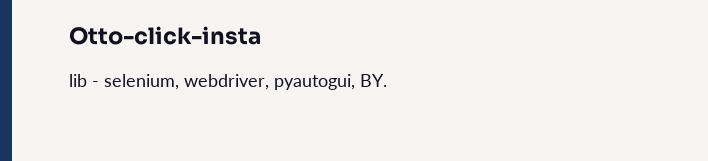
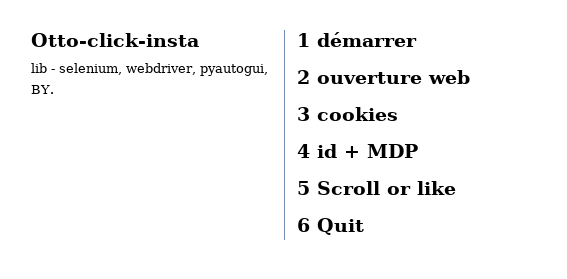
+ 1 démarrer
+ 2 ouverture web
+ 3 cookies
+ 4 id + MDP
+ 5 Scroll or like
+ 6 Quit

